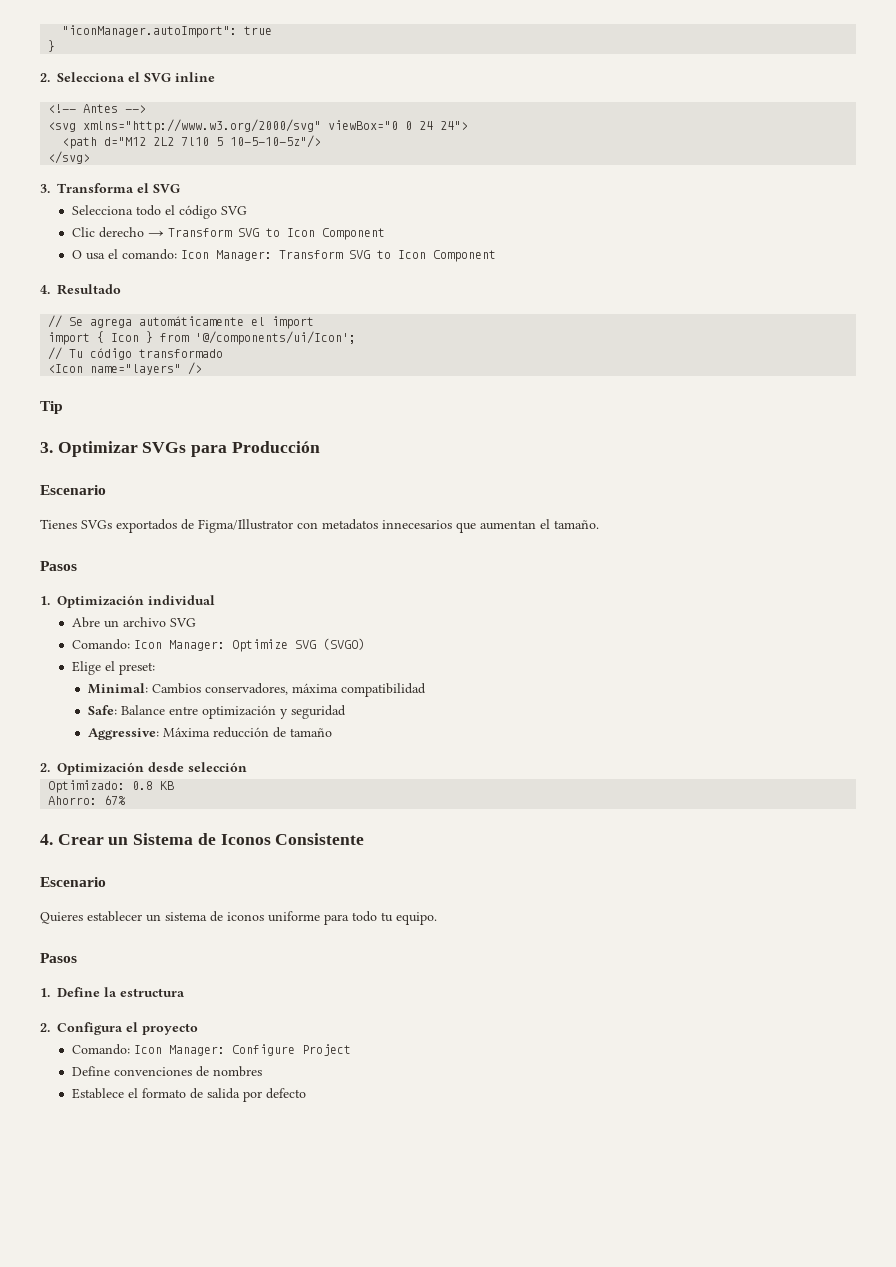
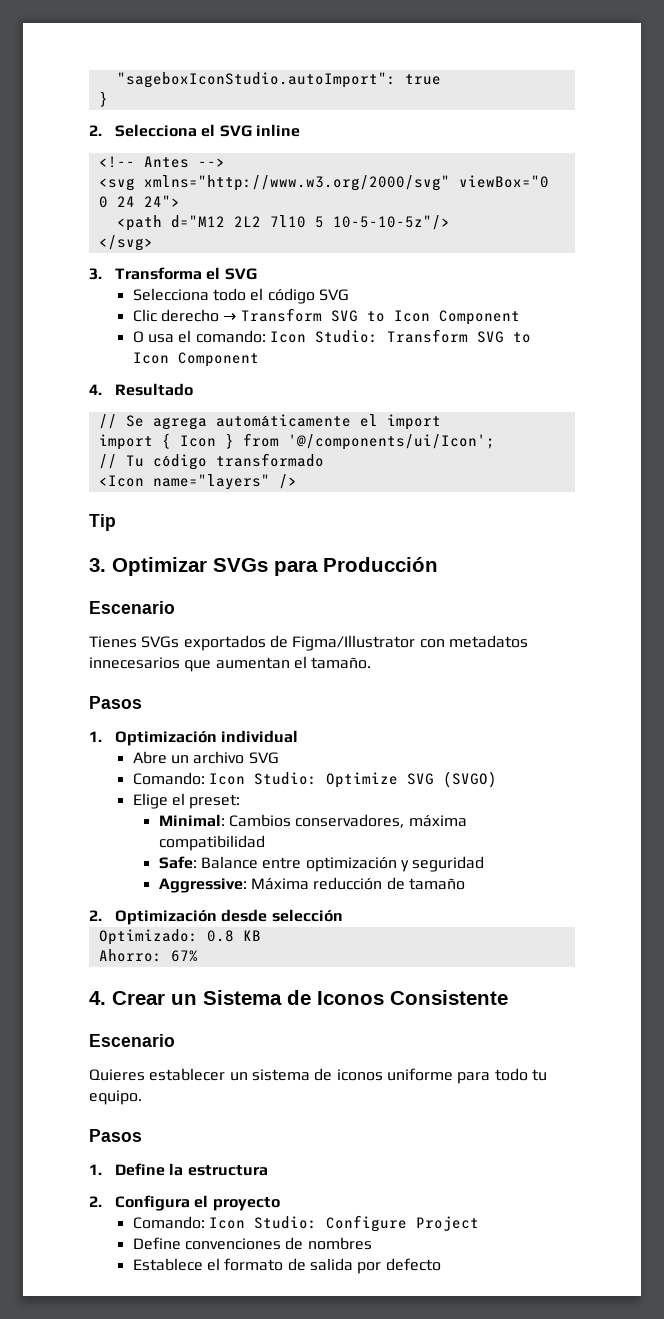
- "iconManager.autoImport": true
+ "sageboxIconStudio.autoImport": true
- O usa el comando: Icon Manager: Transform SVG to Icon Component
+ O usa el comando: Icon Studio: Transform SVG to Icon Component
- Comando: Icon Manager: Optimize SVG (SVGO)
+ Comando: Icon Studio: Optimize SVG (SVGO)
- Comando: Icon Manager: Configure Project
+ Comando: Icon Studio: Configure Project

